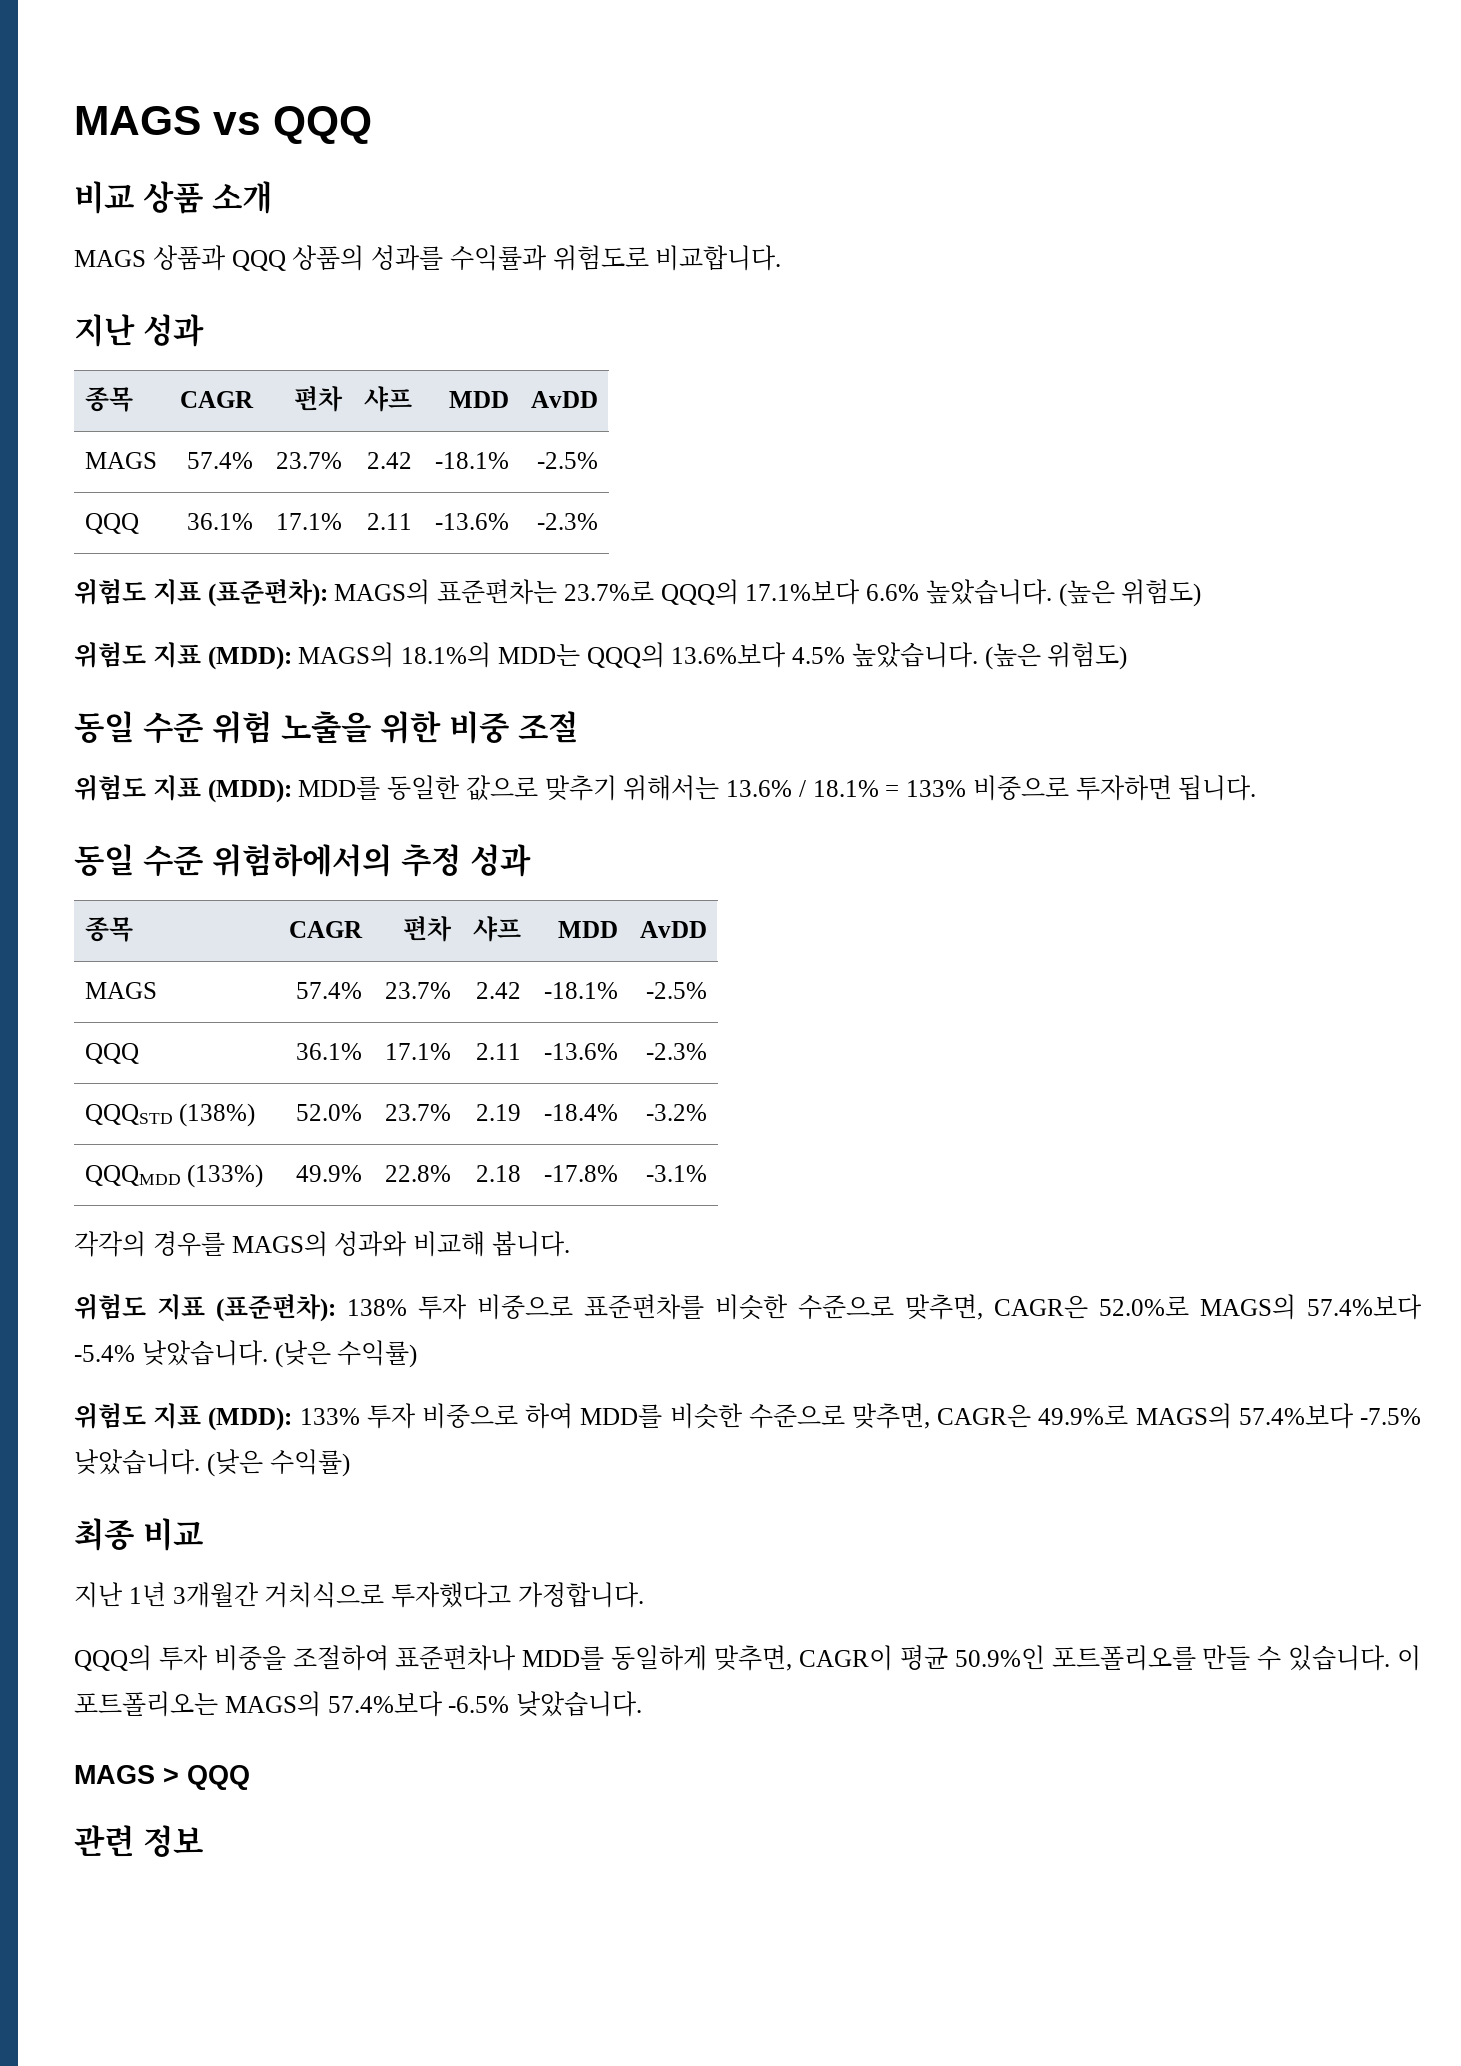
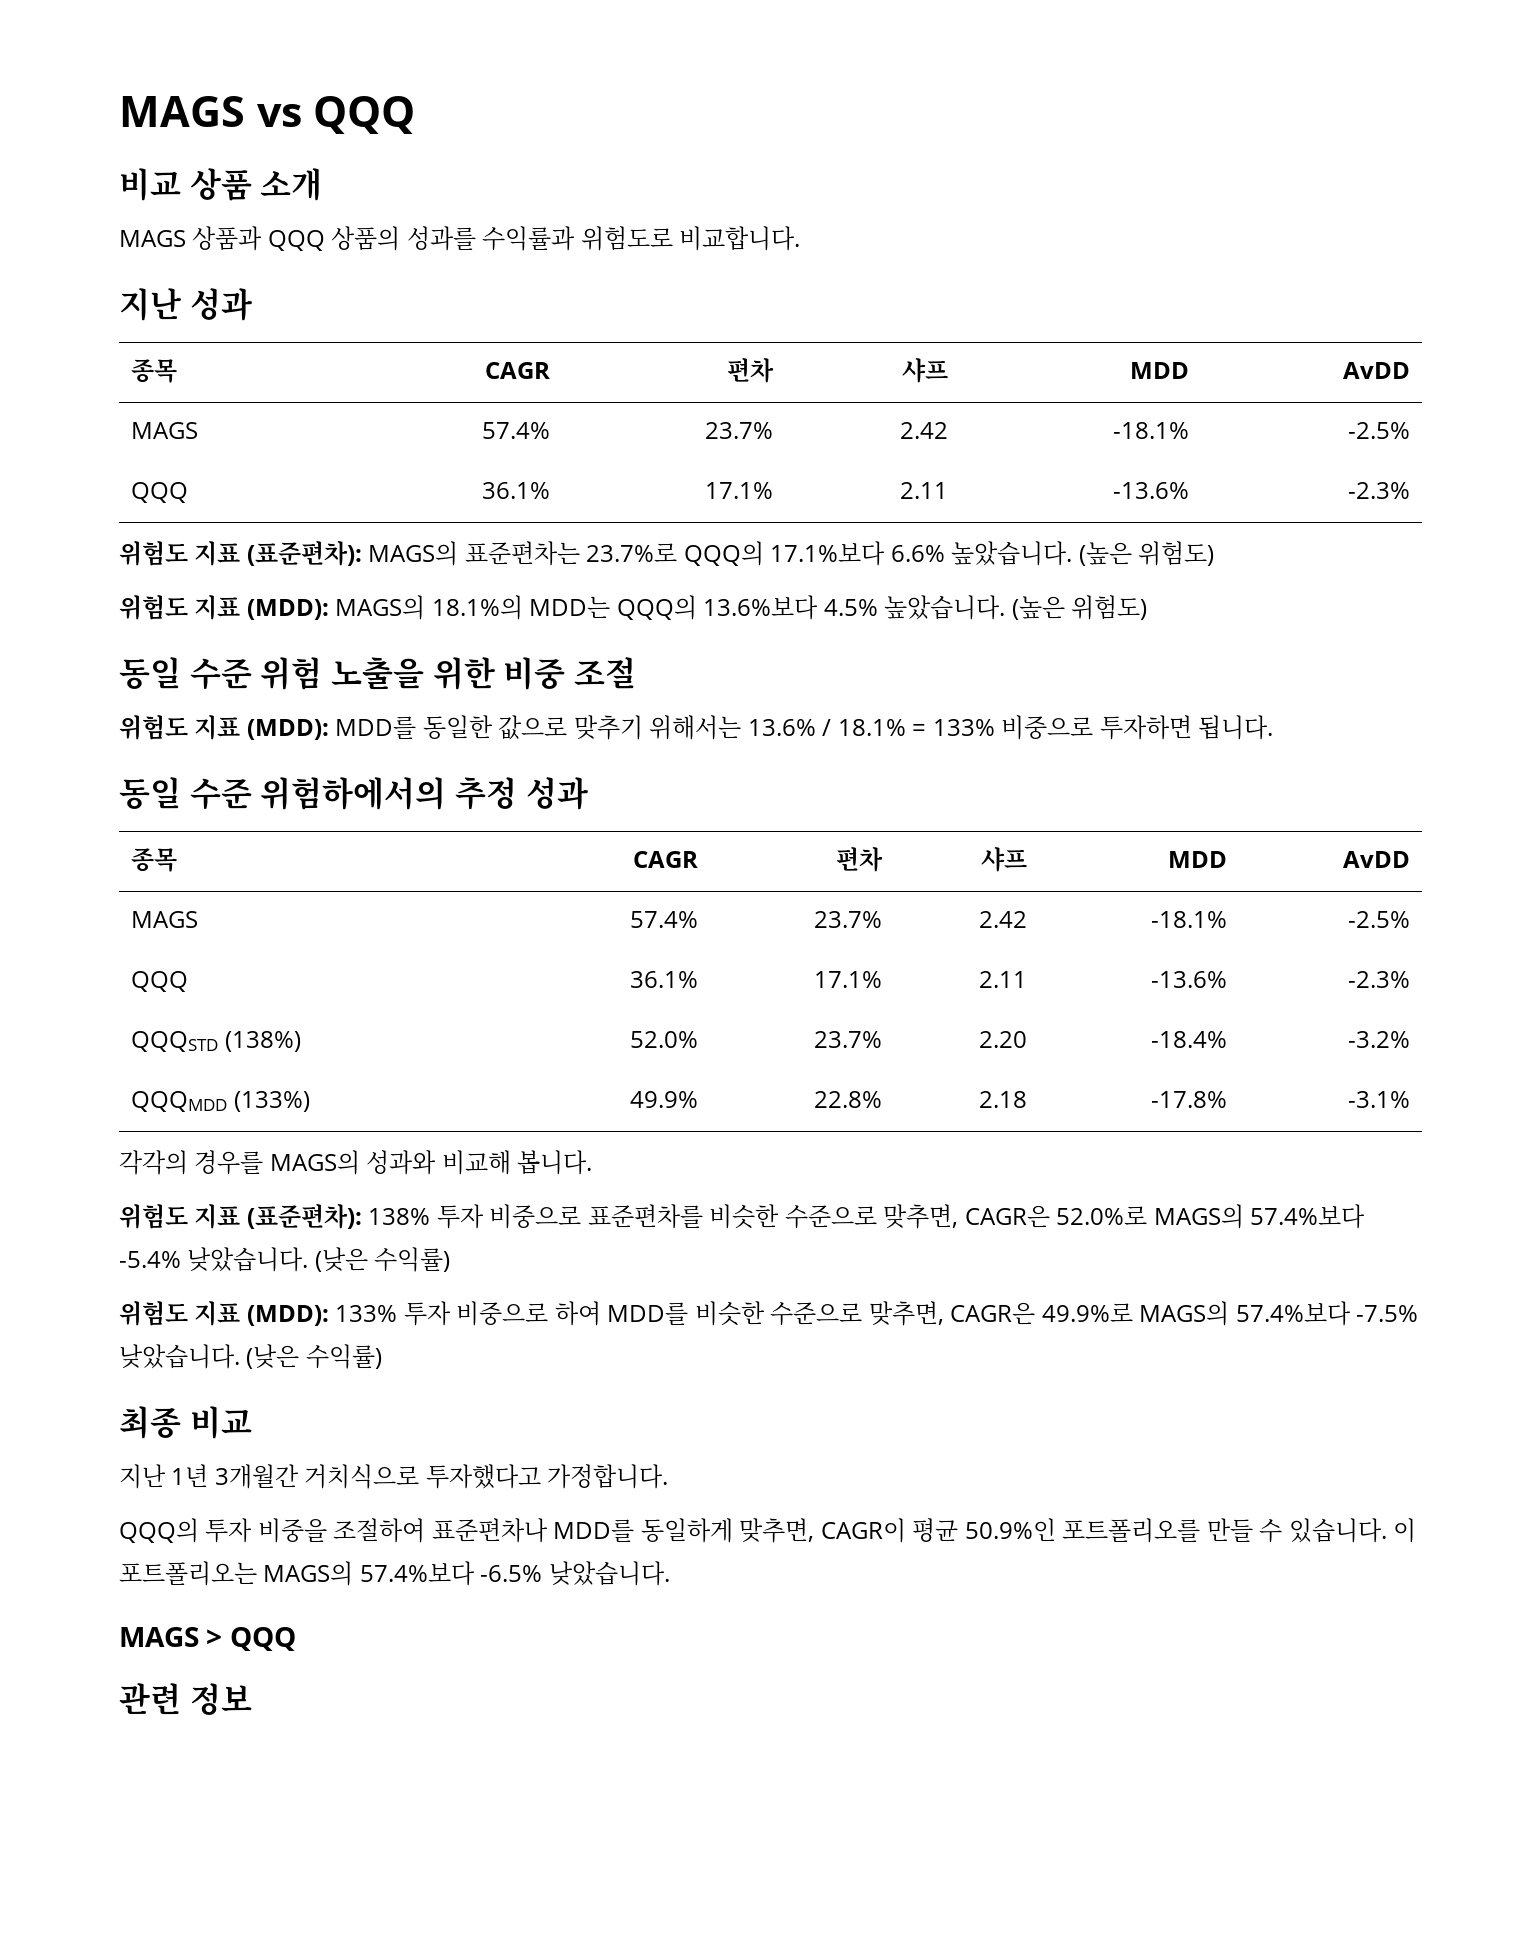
- QQQSTD (138%) | 52.0% | 23.7% | 2.19 | -18.4% | -3.2%
+ QQQSTD (138%) | 52.0% | 23.7% | 2.20 | -18.4% | -3.2%

